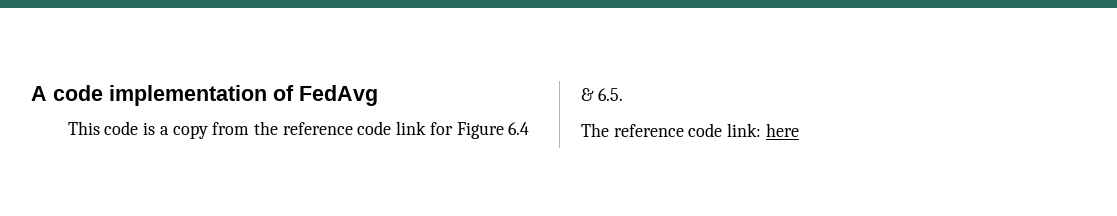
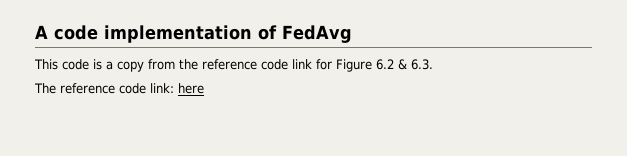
- This code is a copy from the reference code link for Figure 6.4 & 6.5.
+ This code is a copy from the reference code link for Figure 6.2 & 6.3.

